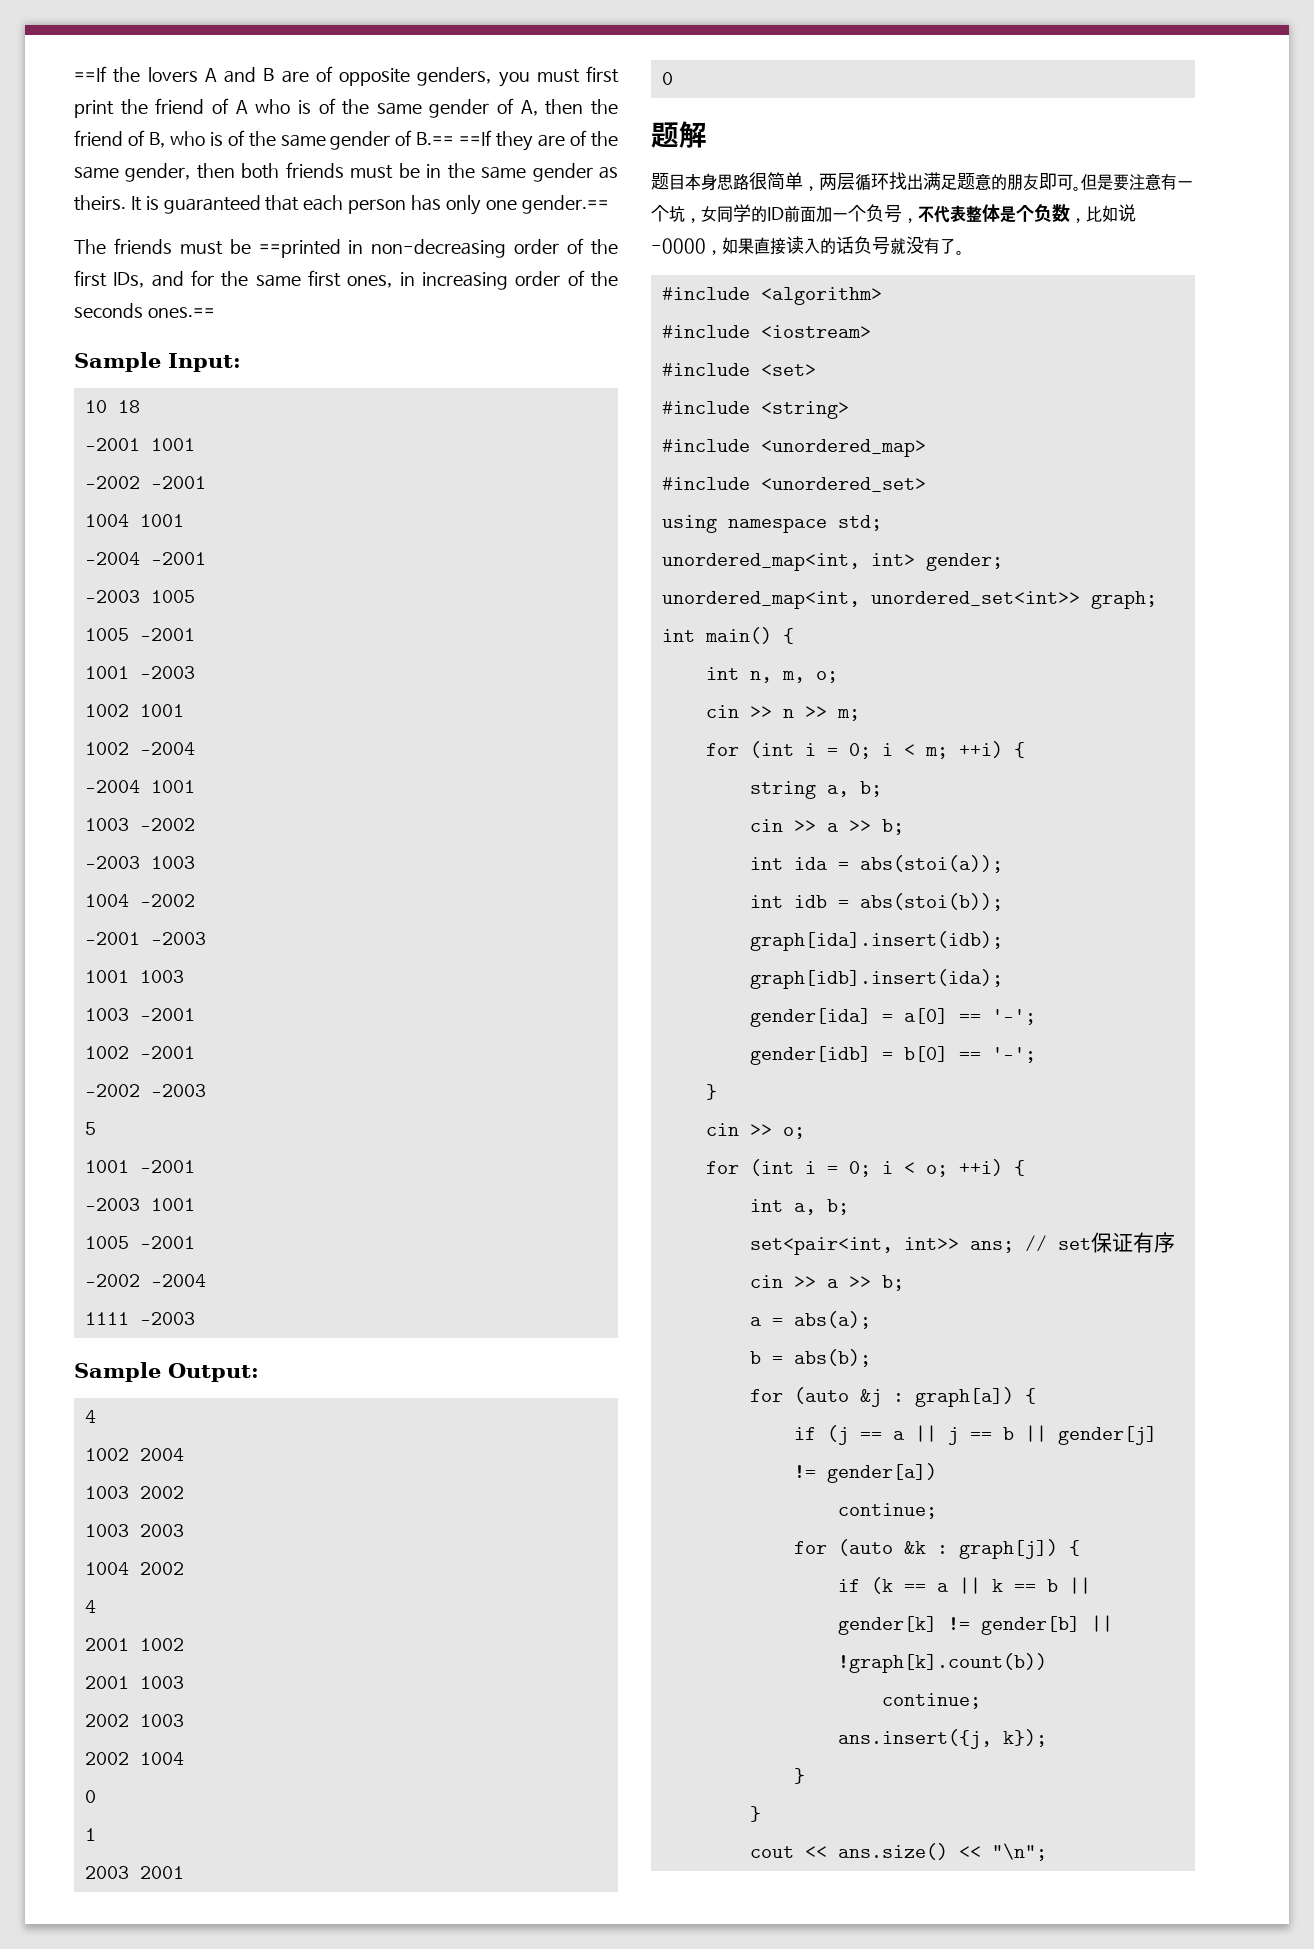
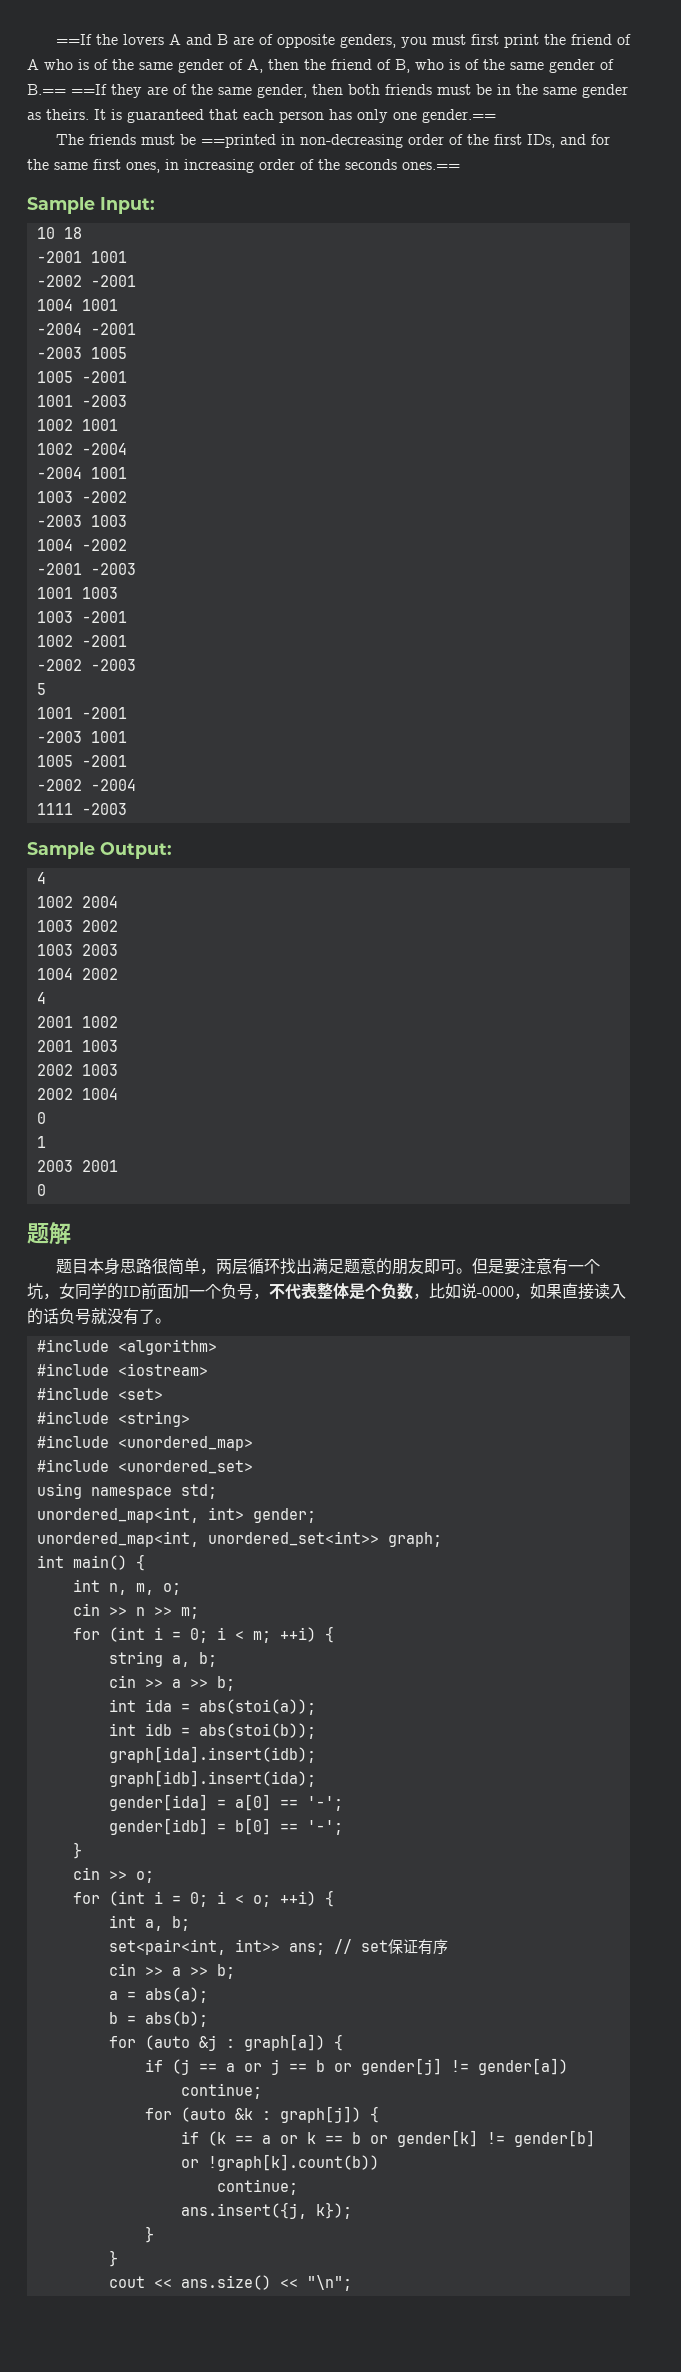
- if (j == a || j == b || gender[j] != gender[a])
+ if (j == a or j == b or gender[j] != gender[a])
- if (k == a || k == b || gender[k] != gender[b] || !graph[k].count(b))
+ if (k == a or k == b or gender[k] != gender[b] or !graph[k].count(b))

